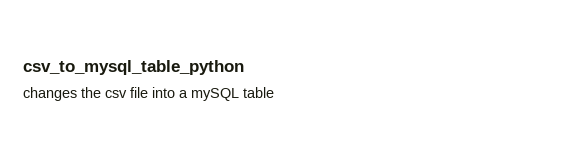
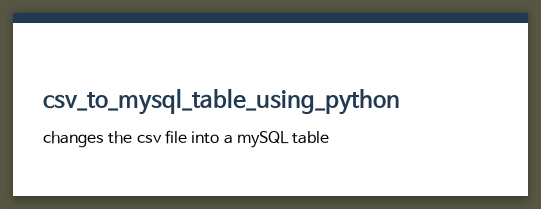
- csv_to_mysql_table_python
+ csv_to_mysql_table_using_python

